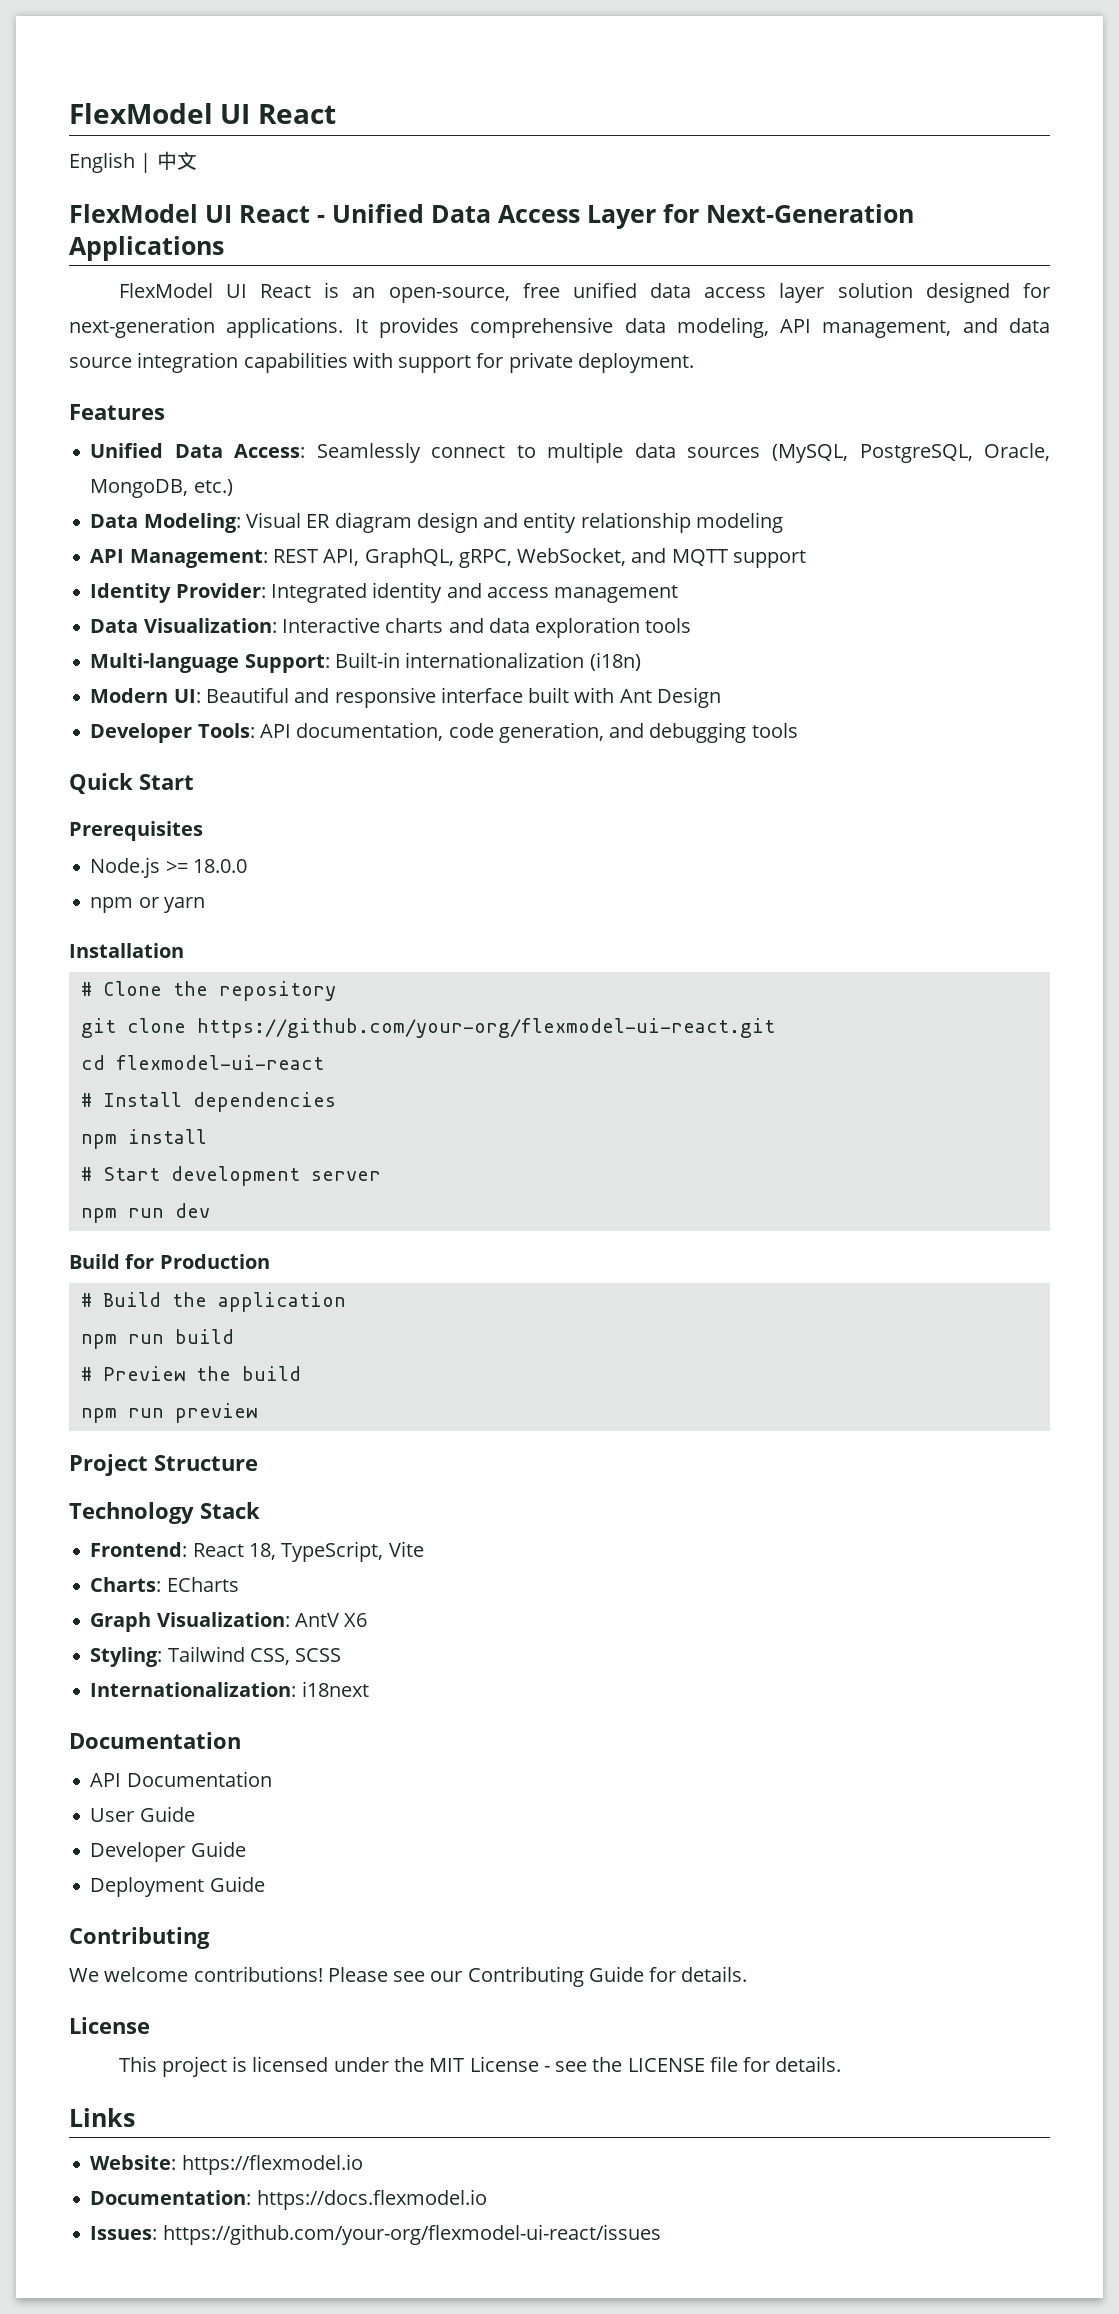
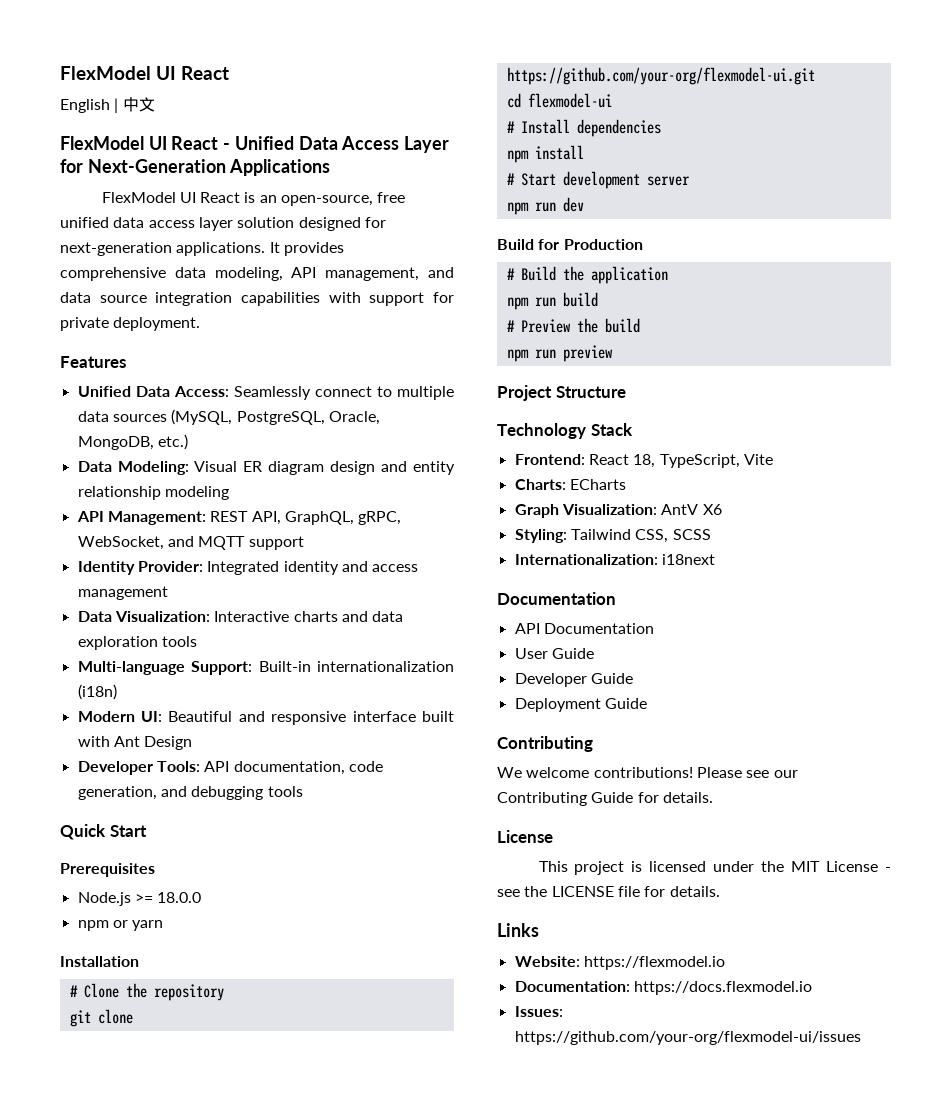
- git clone https://github.com/your-org/flexmodel-ui-react.git
+ git clone https://github.com/your-org/flexmodel-ui.git
- cd flexmodel-ui-react
+ cd flexmodel-ui
- Issues: https://github.com/your-org/flexmodel-ui-react/issues
+ Issues: https://github.com/your-org/flexmodel-ui/issues

